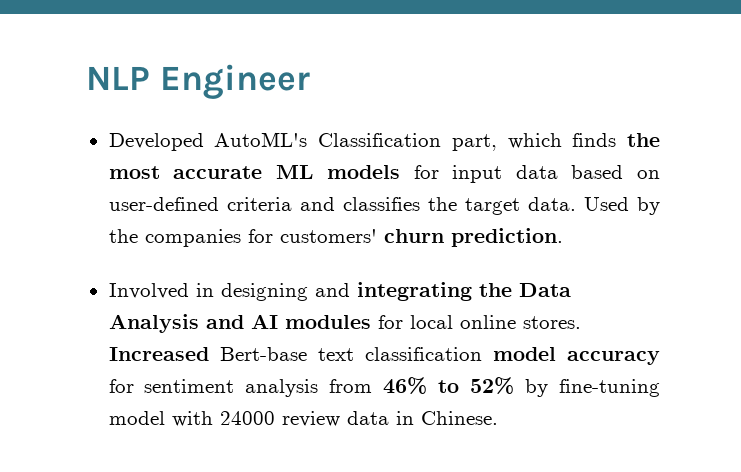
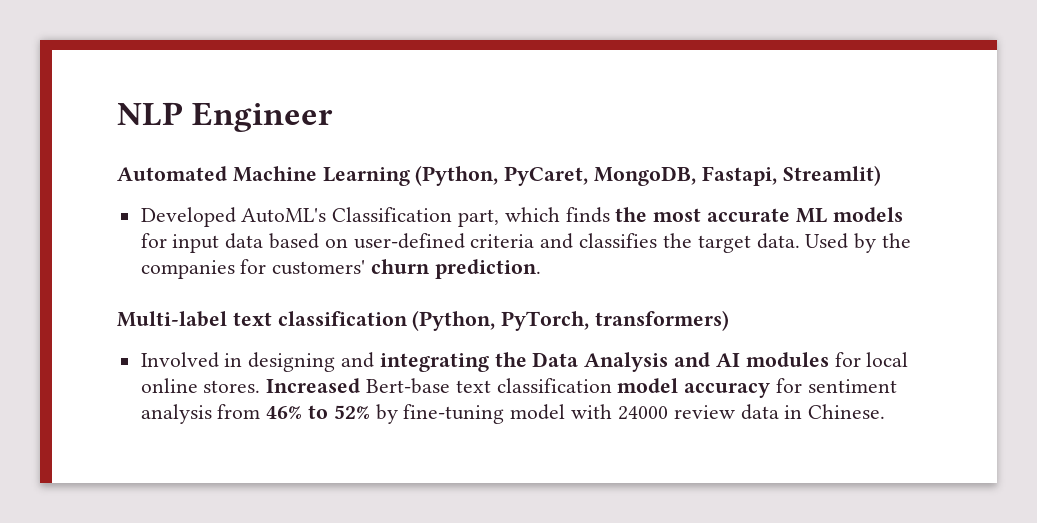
+ Automated Machine Learning (Python, PyCaret, MongoDB, Fastapi, Streamlit)
+ Multi-label text classification (Python, PyTorch, transformers)

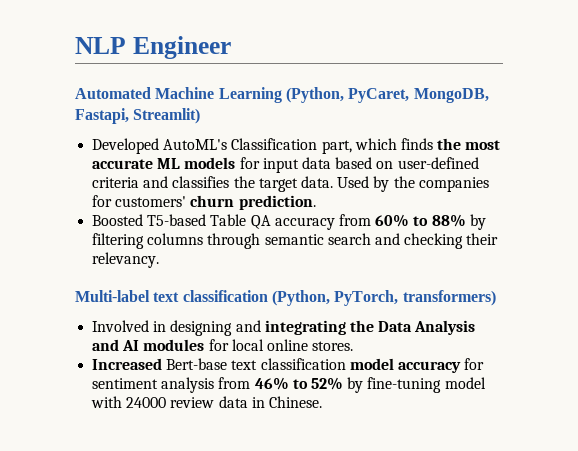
+ Boosted T5-based Table QA accuracy from 60% to 88% by filtering columns through semantic search and checking their relevancy.
- Involved in designing and integrating the Data Analysis and AI modules for local online stores. Increased Bert-base text classification model accuracy for sentiment analysis from 46% to 52% by fine-tuning model with 24000 review data in Chinese.
+ Involved in designing and integrating the Data Analysis and AI modules for local online stores.
+ Increased Bert-base text classification model accuracy for sentiment analysis from 46% to 52% by fine-tuning model with 24000 review data in Chinese.

